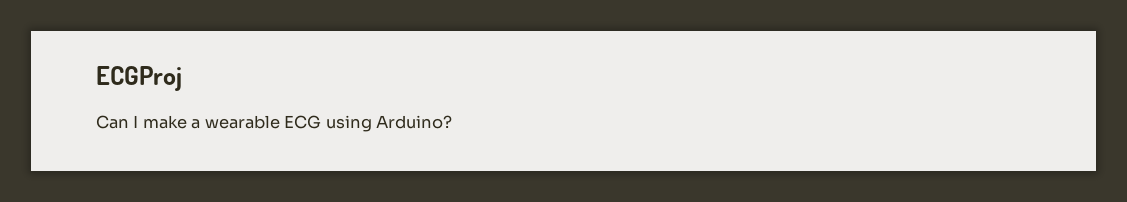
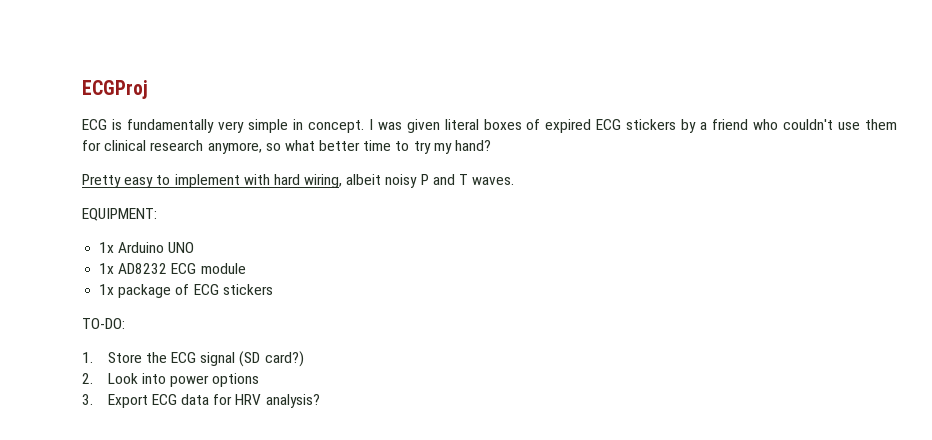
- Can I make a wearable ECG using Arduino?
+ ECG is fundamentally very simple in concept. I was given literal boxes of expired ECG stickers by a friend who couldn't use them for clinical research anymore, so what better time to try my hand?
+ Pretty easy to implement with hard wiring, albeit noisy P and T waves.
+ EQUIPMENT:
+ 1x Arduino UNO
+ 1x AD8232 ECG module
+ 1x package of ECG stickers
+ TO-DO:
+ 1. Store the ECG signal (SD card?)
+ 2. Look into power options
+ 3. Export ECG data for HRV analysis?

